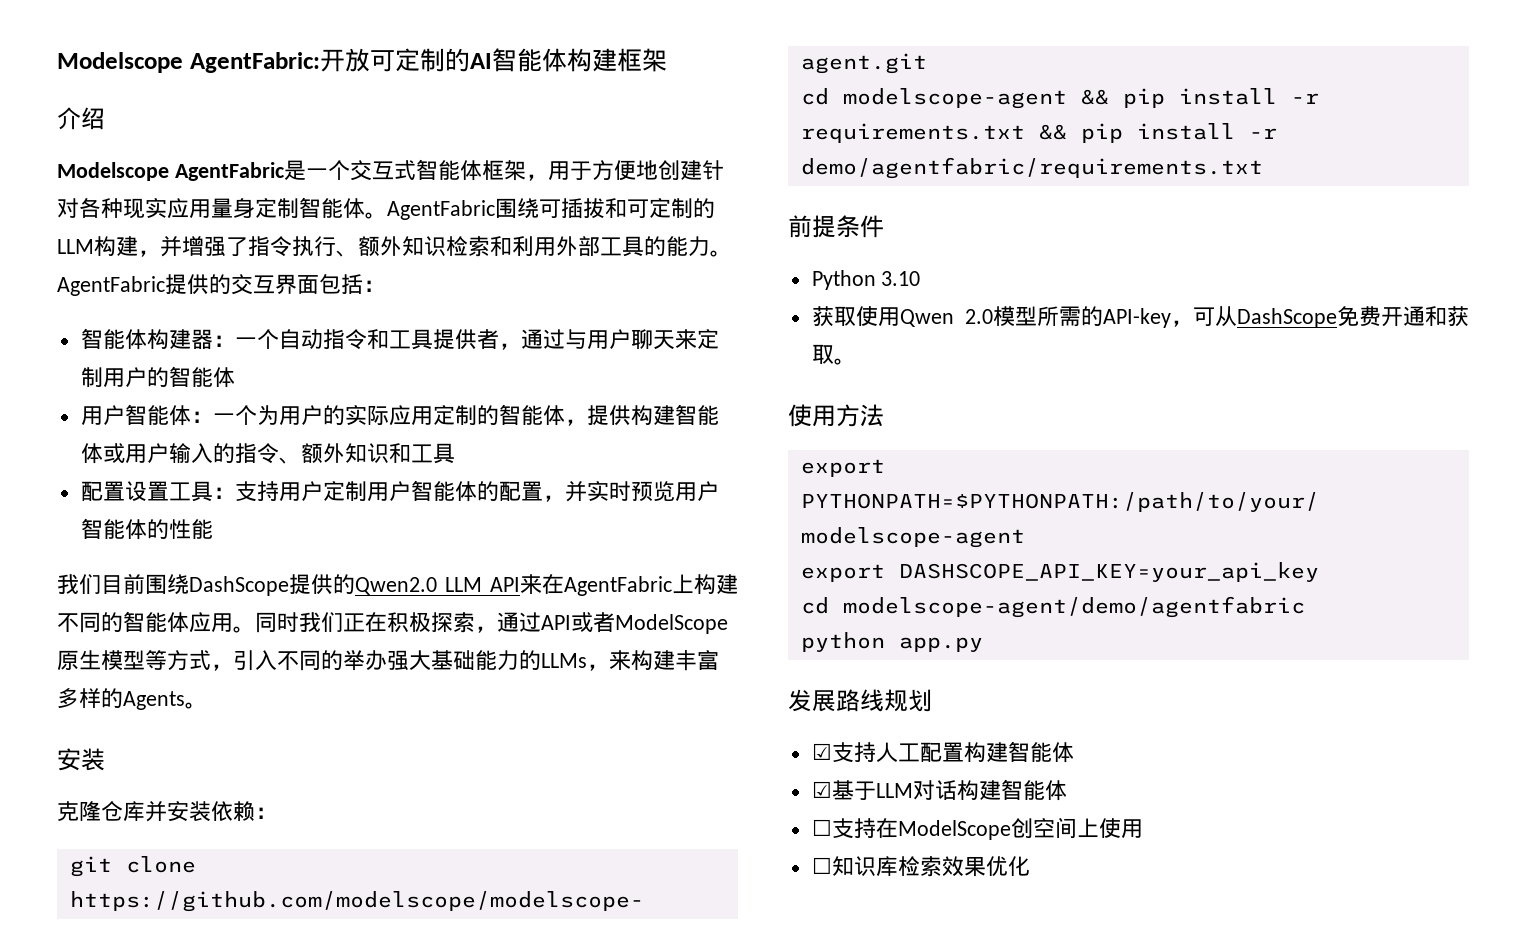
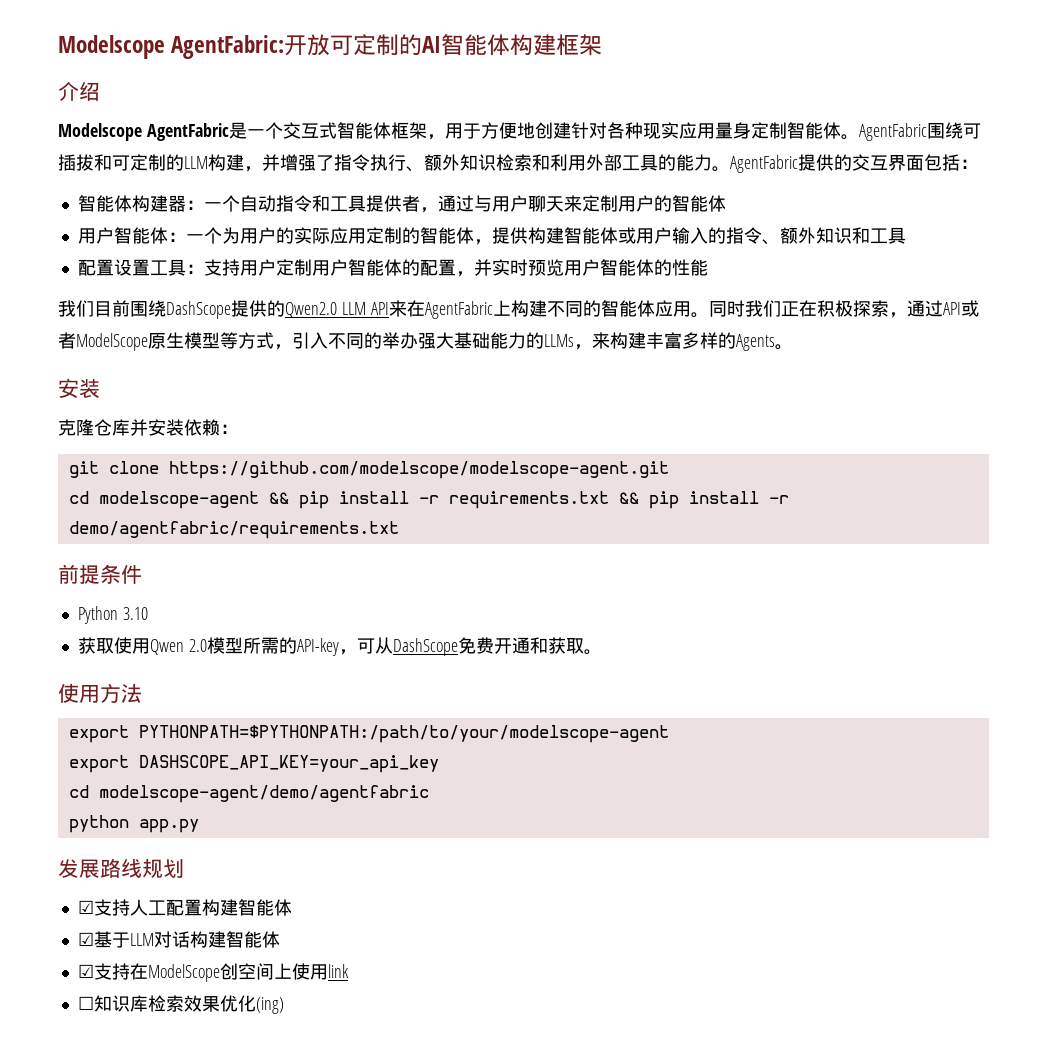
- ☐支持在ModelScope创空间上使用
+ ☑支持在ModelScope创空间上使用link
- ☐知识库检索效果优化
+ ☐知识库检索效果优化(ing)

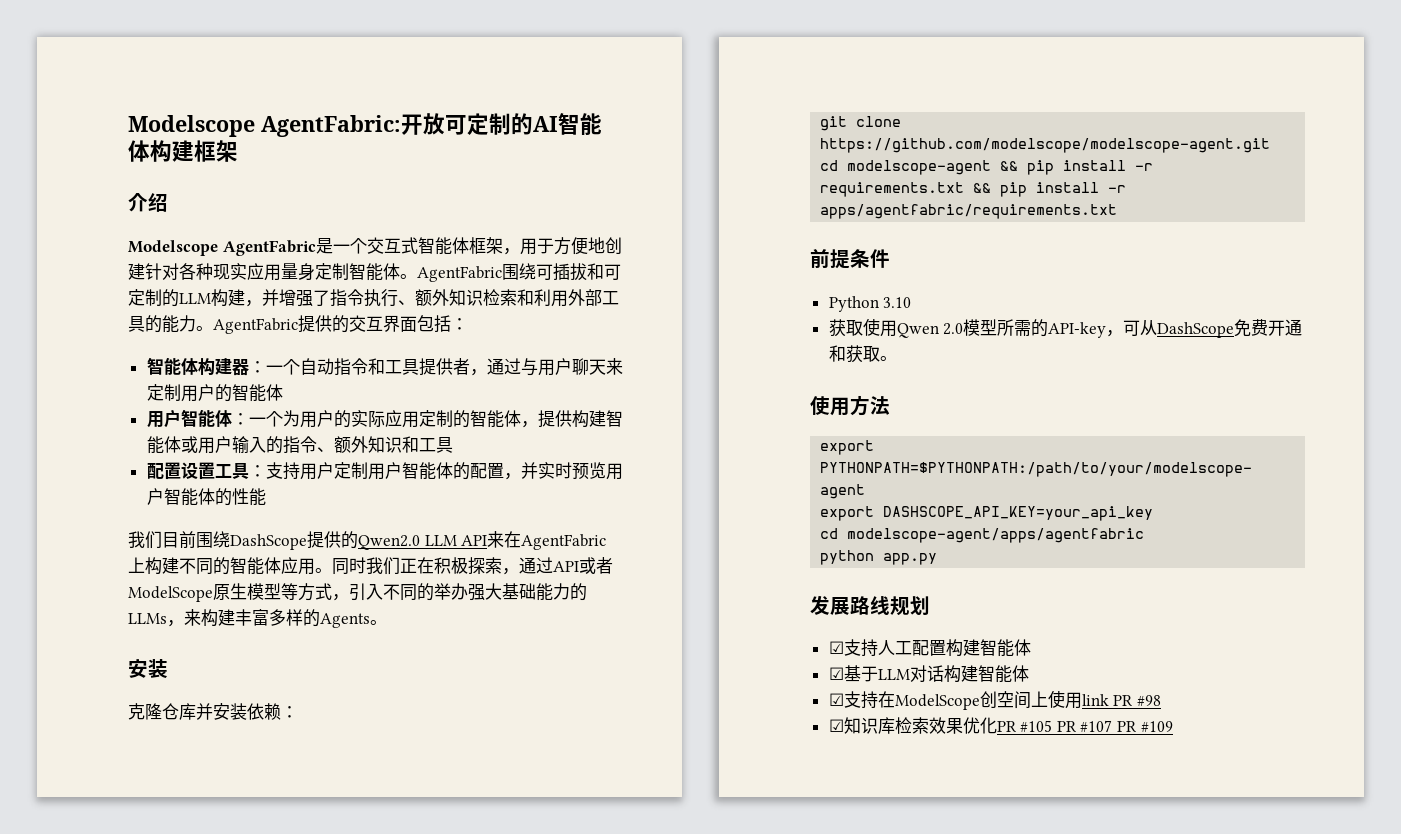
- cd modelscope-agent && pip install -r requirements.txt && pip install -r demo/agentfabric/requirements.txt
+ cd modelscope-agent && pip install -r requirements.txt && pip install -r apps/agentfabric/requirements.txt
- cd modelscope-agent/demo/agentfabric
+ cd modelscope-agent/apps/agentfabric
- ☑支持在ModelScope创空间上使用link
- ☐知识库检索效果优化(ing)
+ ☑支持在ModelScope创空间上使用link PR #98
+ ☑知识库检索效果优化PR #105 PR #107 PR #109

